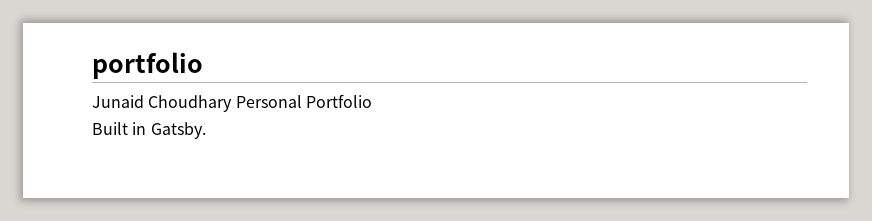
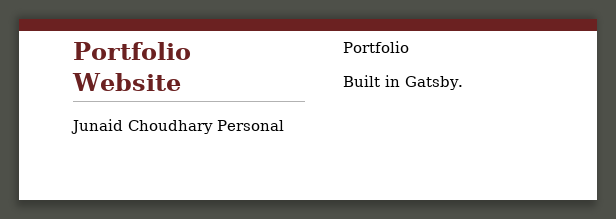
- portfolio
+ Portfolio Website

